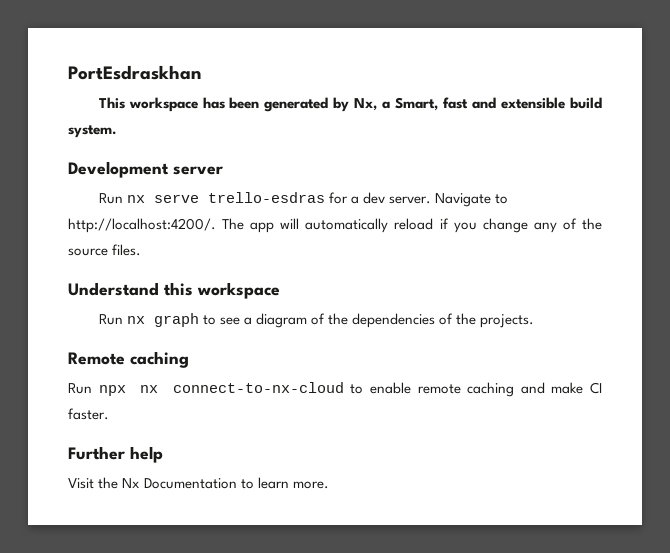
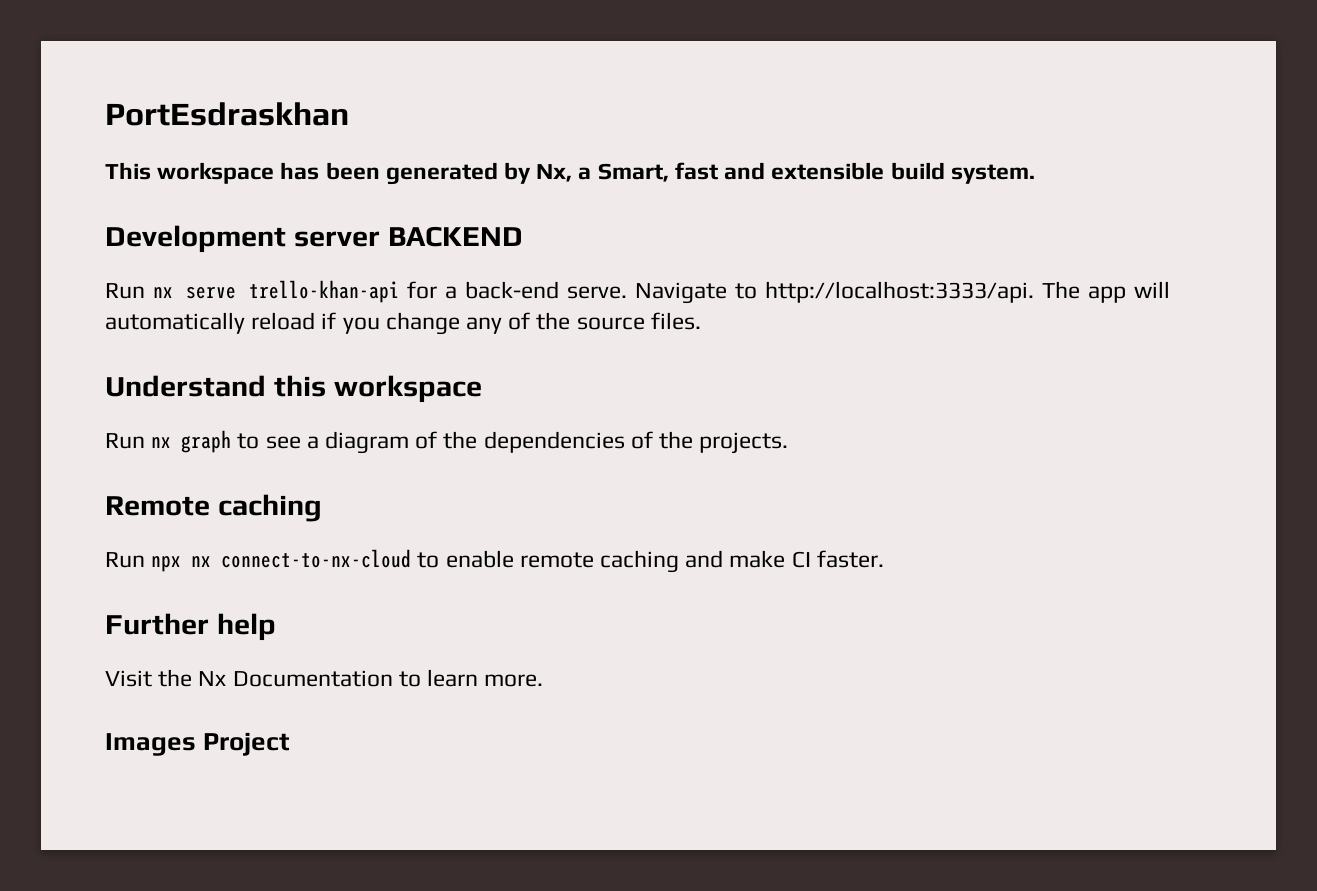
- Development server
+ Development server BACKEND
- Run nx serve trello-esdras for a dev server.
+ Run nx serve trello-khan-api for a back-end serve.
- Navigate to http://localhost:4200/.
+ Navigate to http://localhost:3333/api.
+ Images Project

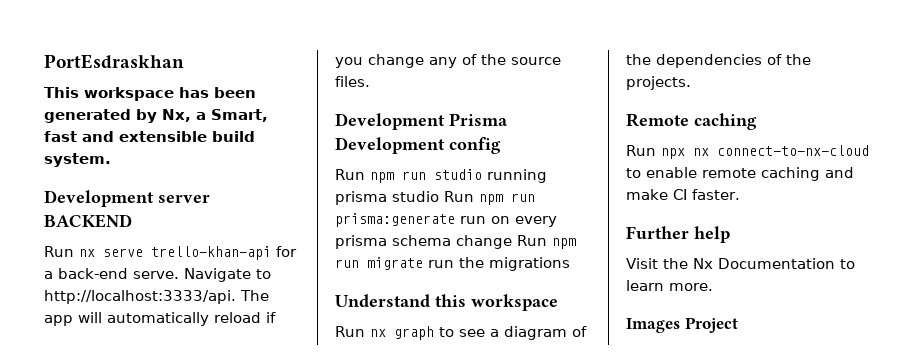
+ Development Prisma Development config
+ Run npm run studio running prisma studio Run npm run prisma:generate run on every prisma schema change Run npm run migrate run the migrations

